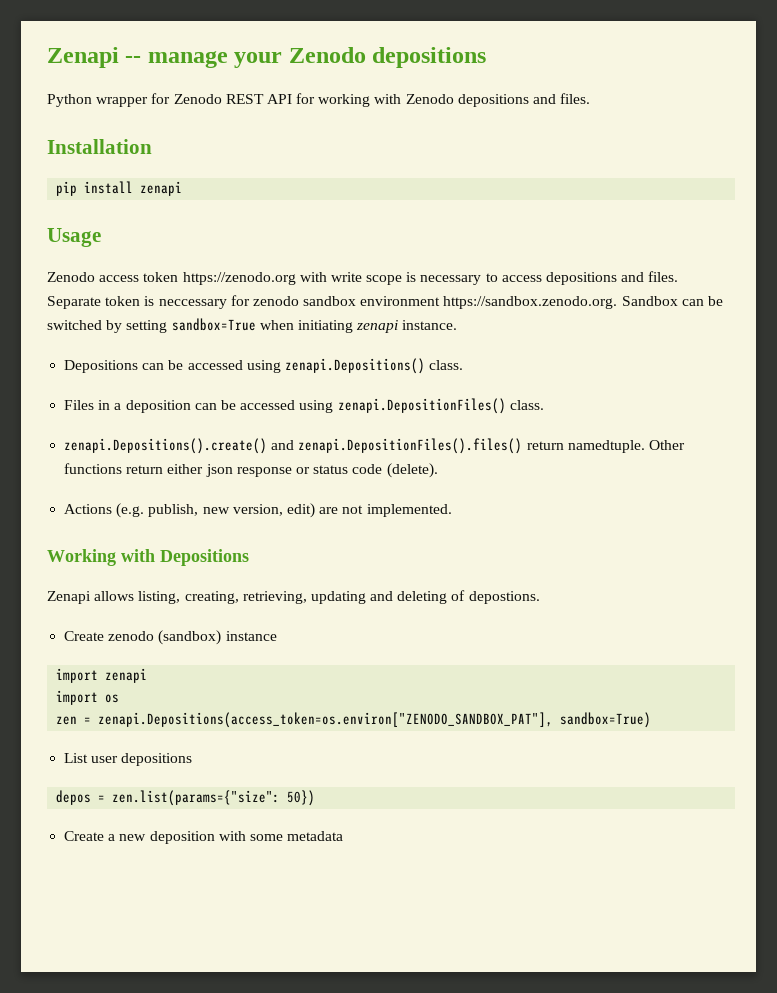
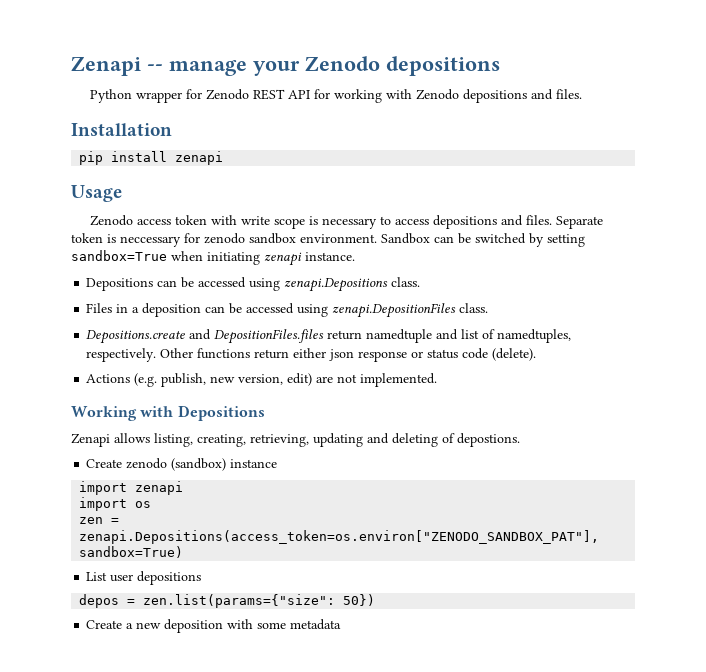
- Zenodo access token https://zenodo.org with write scope is necessary to access depositions and files.
+ Zenodo access token with write scope is necessary to access depositions and files.
- Separate token is neccessary for zenodo sandbox environment https://sandbox.zenodo.org. Sandbox can be switched by setting sandbox=True when initiating zenapi instance.
+ Separate token is neccessary for zenodo sandbox environment. Sandbox can be switched by setting sandbox=True when initiating zenapi instance.
- Depositions can be accessed using zenapi.Depositions() class.
+ Depositions can be accessed using zenapi.Depositions class.
- Files in a deposition can be accessed using zenapi.DepositionFiles() class.
- zenapi.Depositions().create() and zenapi.DepositionFiles().files() return namedtuple.
+ Files in a deposition can be accessed using zenapi.DepositionFiles class.
+ Depositions.create and DepositionFiles.files return namedtuple and list of namedtuples, respectively.

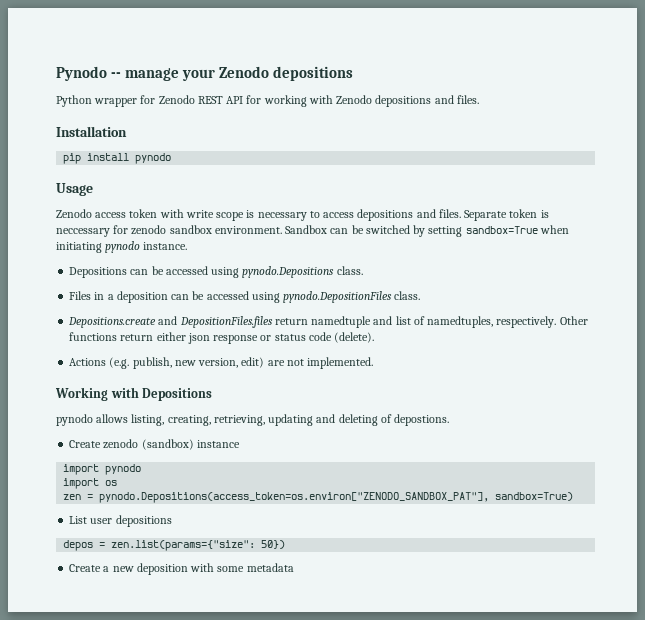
- Zenapi -- manage your Zenodo depositions
+ Pynodo -- manage your Zenodo depositions
- pip install zenapi
+ pip install pynodo
- Sandbox can be switched by setting sandbox=True when initiating zenapi instance.
+ Sandbox can be switched by setting sandbox=True when initiating pynodo instance.
- Depositions can be accessed using zenapi.Depositions class.
+ Depositions can be accessed using pynodo.Depositions class.
- Files in a deposition can be accessed using zenapi.DepositionFiles class.
+ Files in a deposition can be accessed using pynodo.DepositionFiles class.
- Zenapi allows listing, creating, retrieving, updating and deleting of depostions.
+ pynodo allows listing, creating, retrieving, updating and deleting of depostions.
- import zenapi
+ import pynodo
- zen = zenapi.Depositions(access_token=os.environ["ZENODO_SANDBOX_PAT"], sandbox=True)
+ zen = pynodo.Depositions(access_token=os.environ["ZENODO_SANDBOX_PAT"], sandbox=True)

